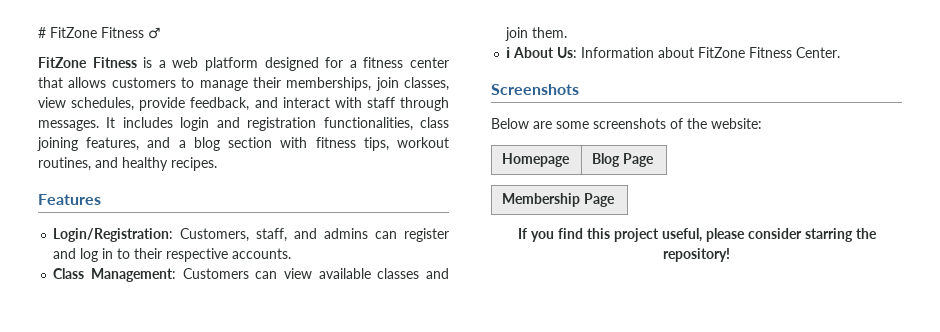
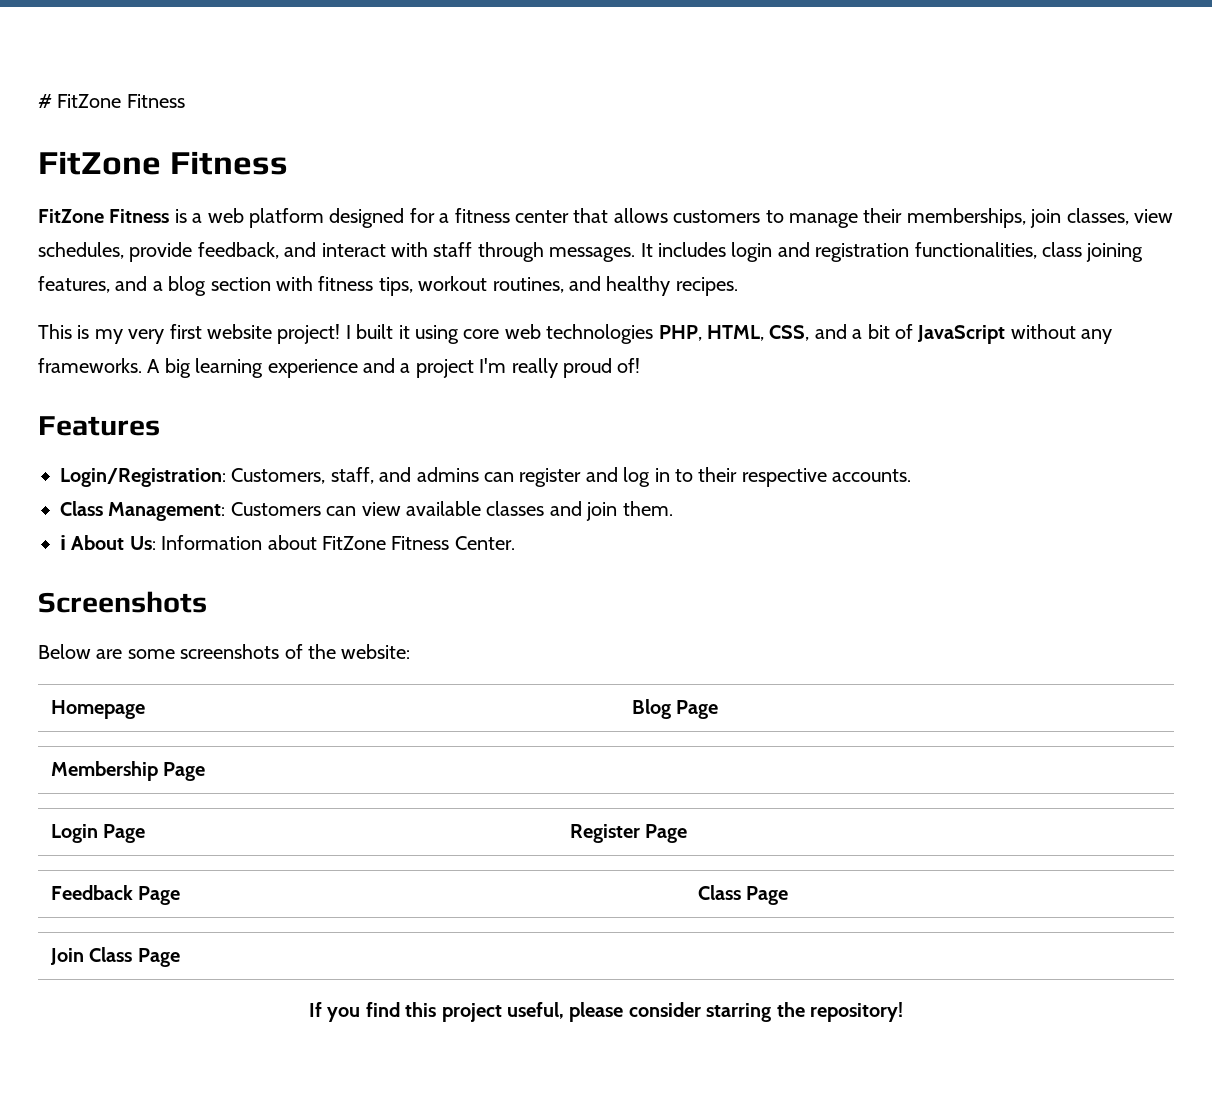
- # FitZone Fitness ♂
+ # FitZone Fitness
+ FitZone Fitness
+ This is my very first website project! I built it using core web technologies PHP, HTML, CSS, and a bit of JavaScript without any frameworks. A big learning experience and a project I'm really proud of!
+ Login Page | Register Page
+ Feedback Page | Class Page
+ Join Class Page

